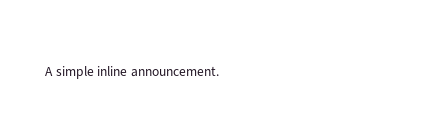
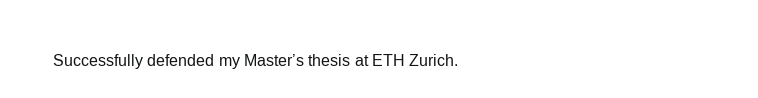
- A simple inline announcement.
+ Successfully defended my Master’s thesis at ETH Zurich.

